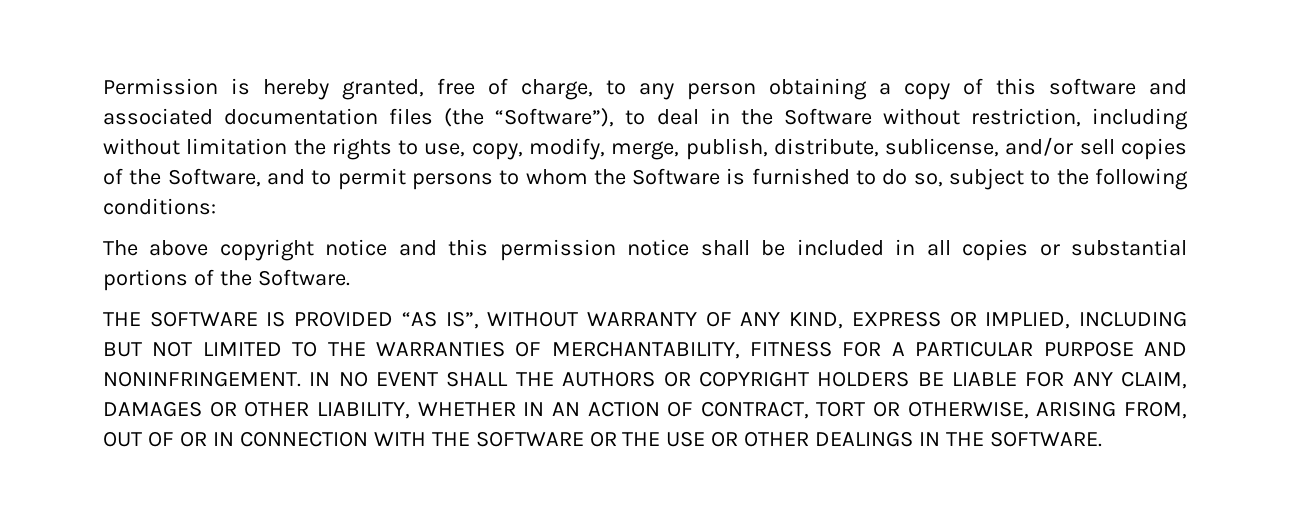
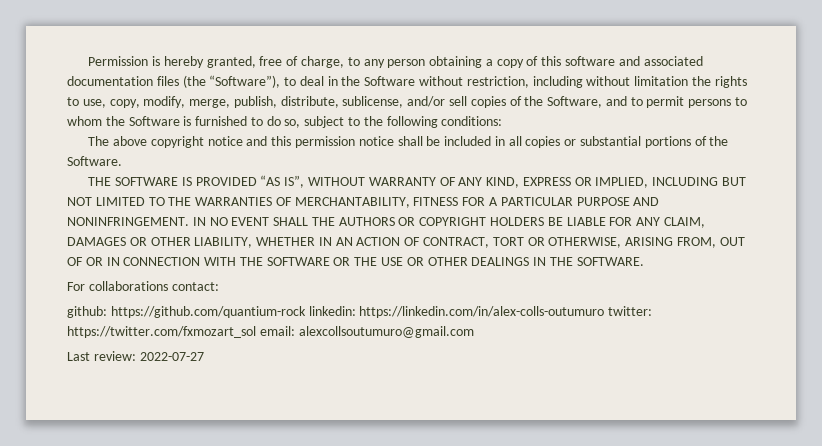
+ For collaborations contact:
+ github: https://github.com/quantium-rock linkedin: https://linkedin.com/in/alex-colls-outumuro twitter: https://twitter.com/fxmozart_sol email: alexcollsoutumuro@gmail.com
+ Last review: 2022-07-27

